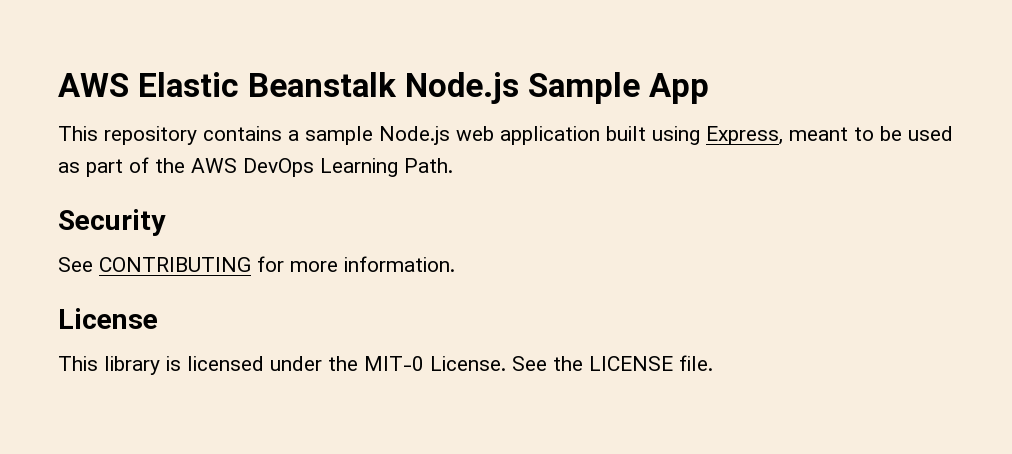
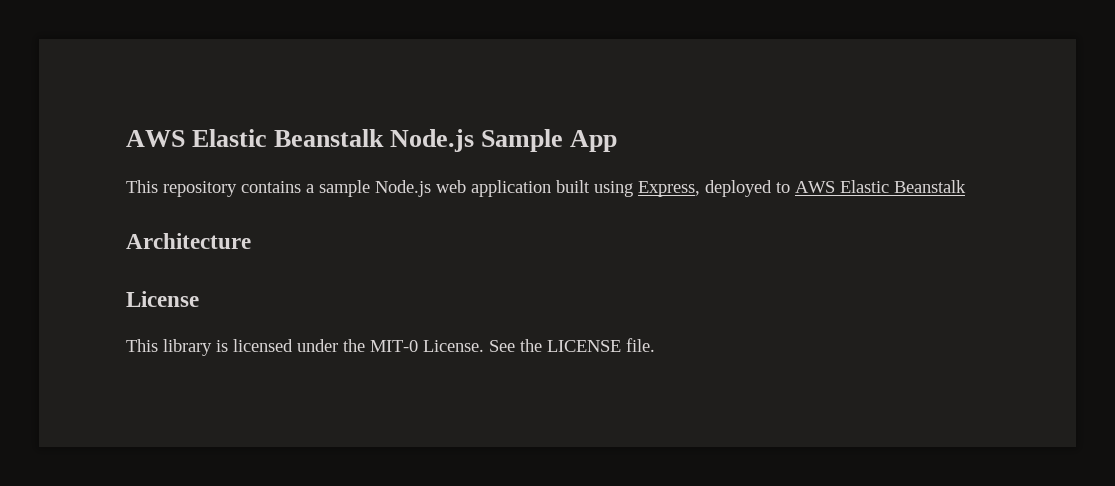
- This repository contains a sample Node.js web application built using Express, meant to be used as part of the AWS DevOps Learning Path.
- Security
- See CONTRIBUTING for more information.
+ This repository contains a sample Node.js web application built using Express, deployed to AWS Elastic Beanstalk
+ Architecture

